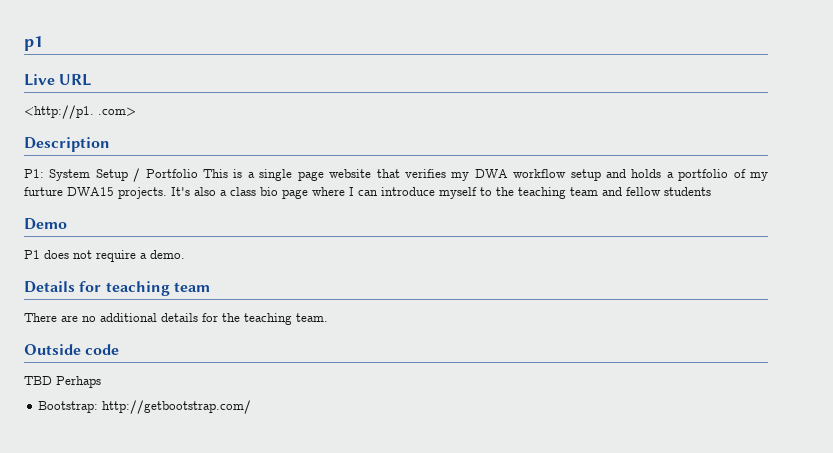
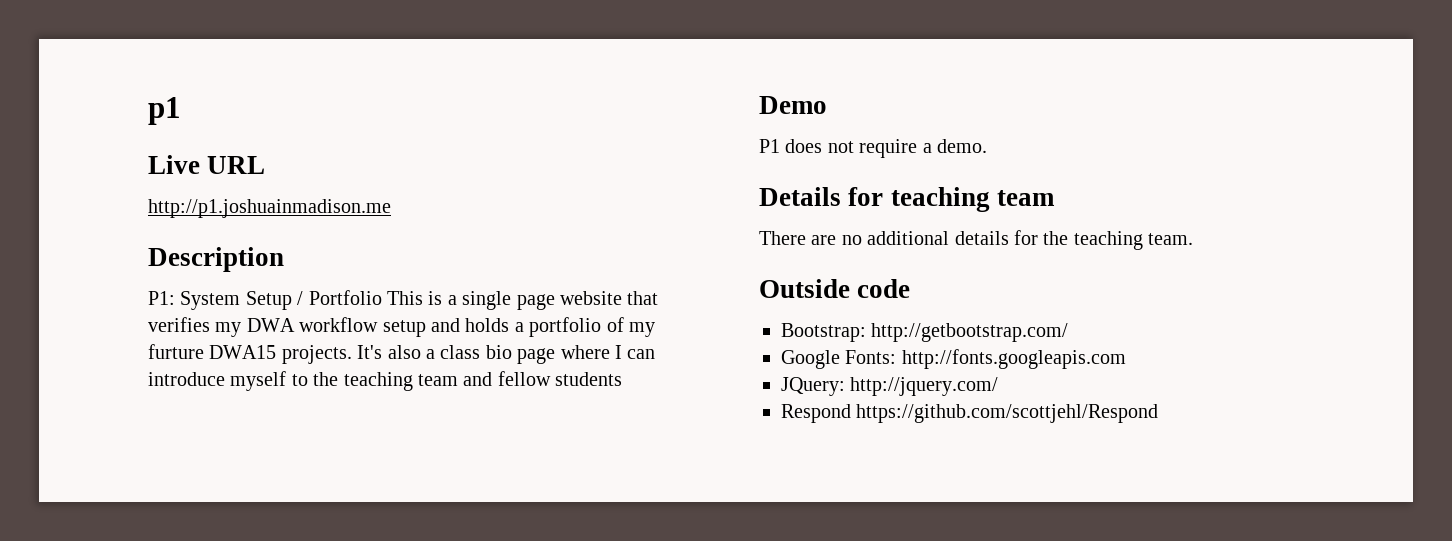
- <http://p1. .com>
+ http://p1.joshuainmadison.me
- TBD Perhaps
+ Google Fonts: http://fonts.googleapis.com
+ JQuery: http://jquery.com/
+ Respond https://github.com/scottjehl/Respond

